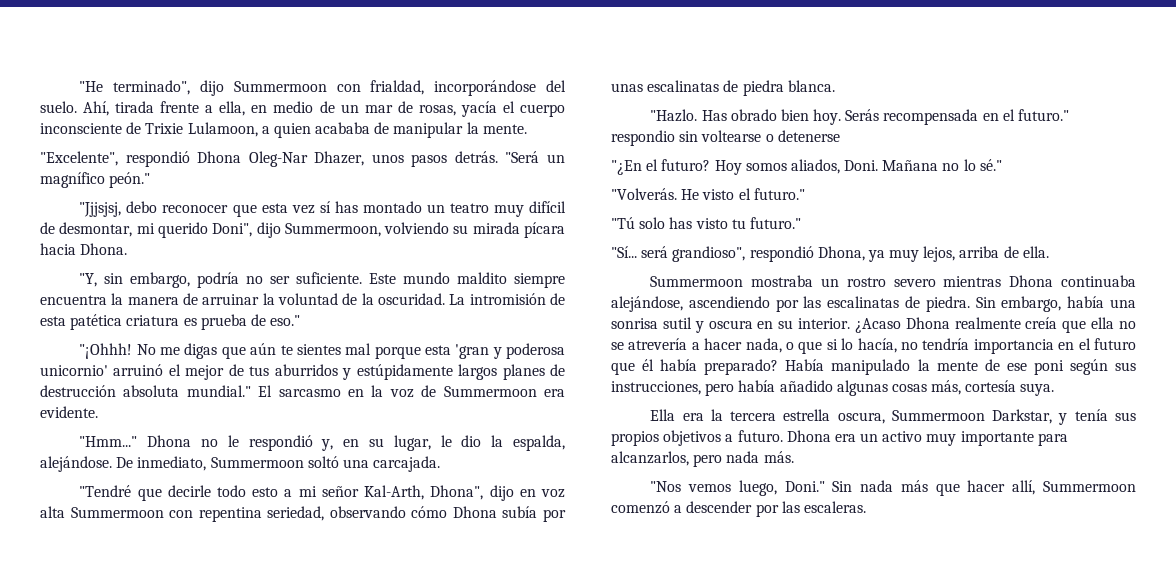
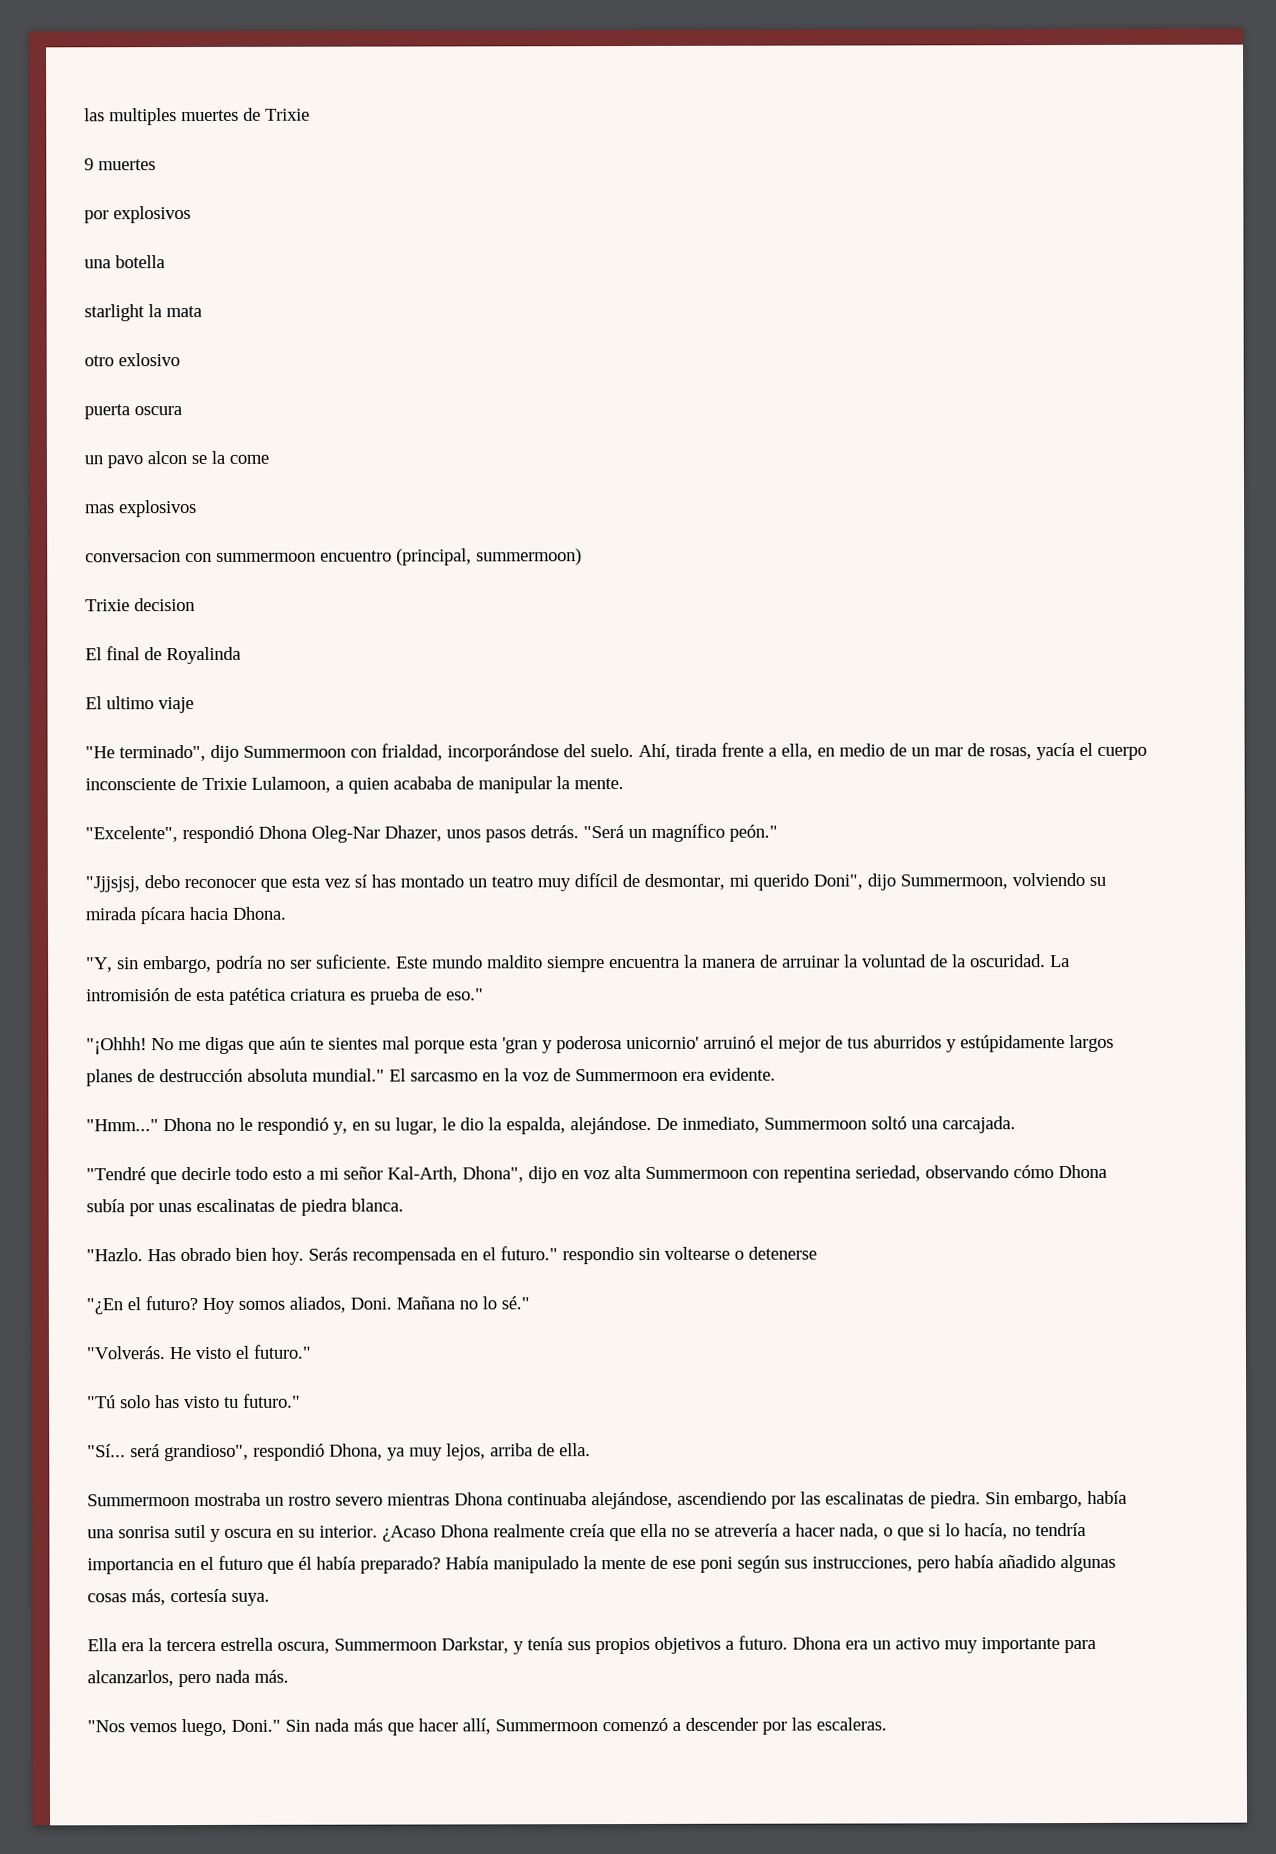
+ las multiples muertes de Trixie
+ 9 muertes
+ por explosivos
+ una botella
+ starlight la mata
+ otro exlosivo
+ puerta oscura
+ un pavo alcon se la come
+ mas explosivos
+ conversacion con summermoon encuentro (principal, summermoon)
+ Trixie decision
+ El final de Royalinda
+ El ultimo viaje

